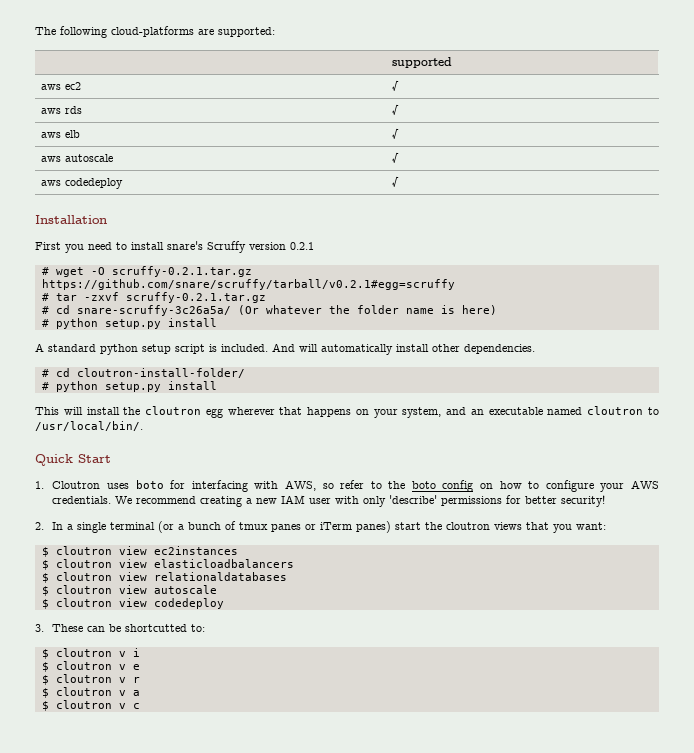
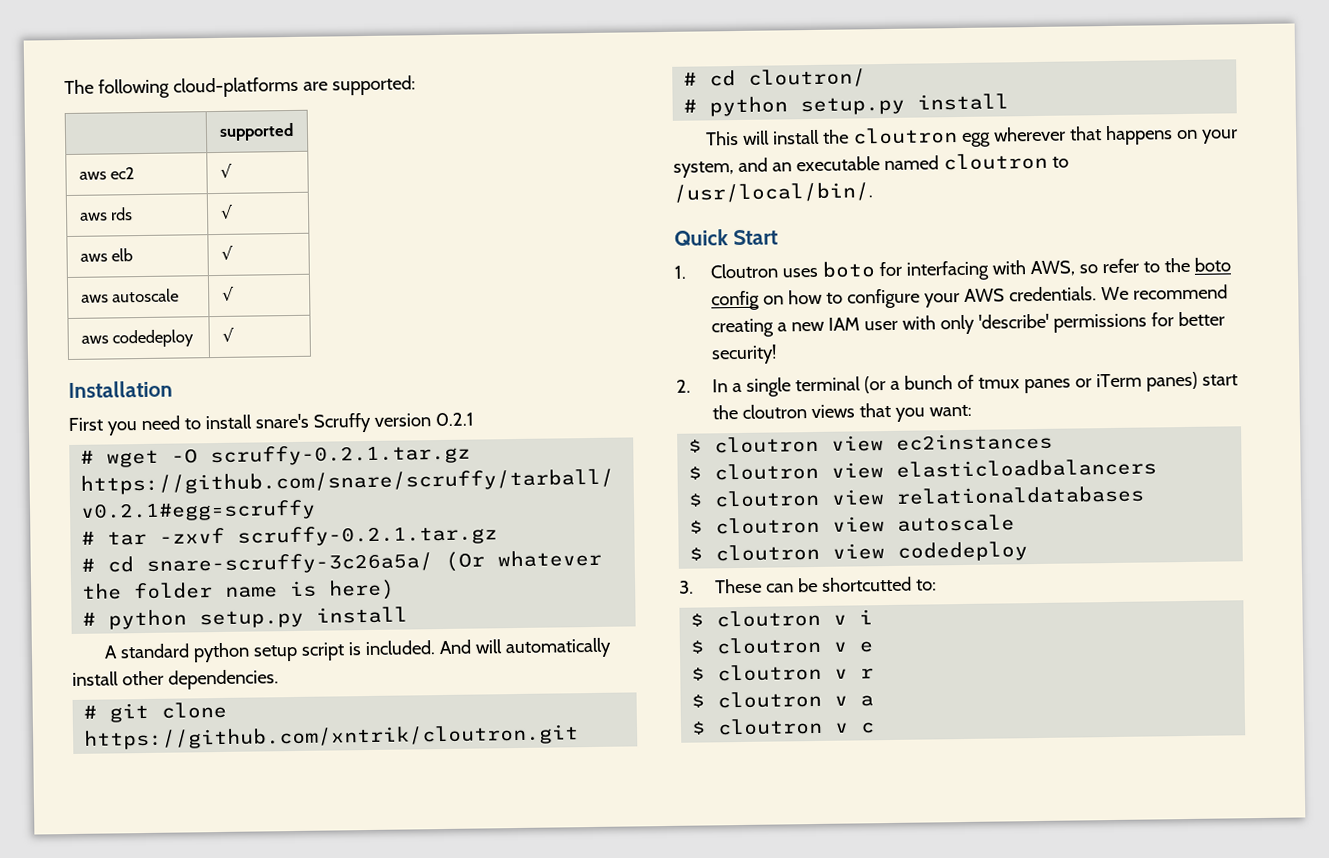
- # cd cloutron-install-folder/
+ # git clone https://github.com/xntrik/cloutron.git
+ # cd cloutron/

